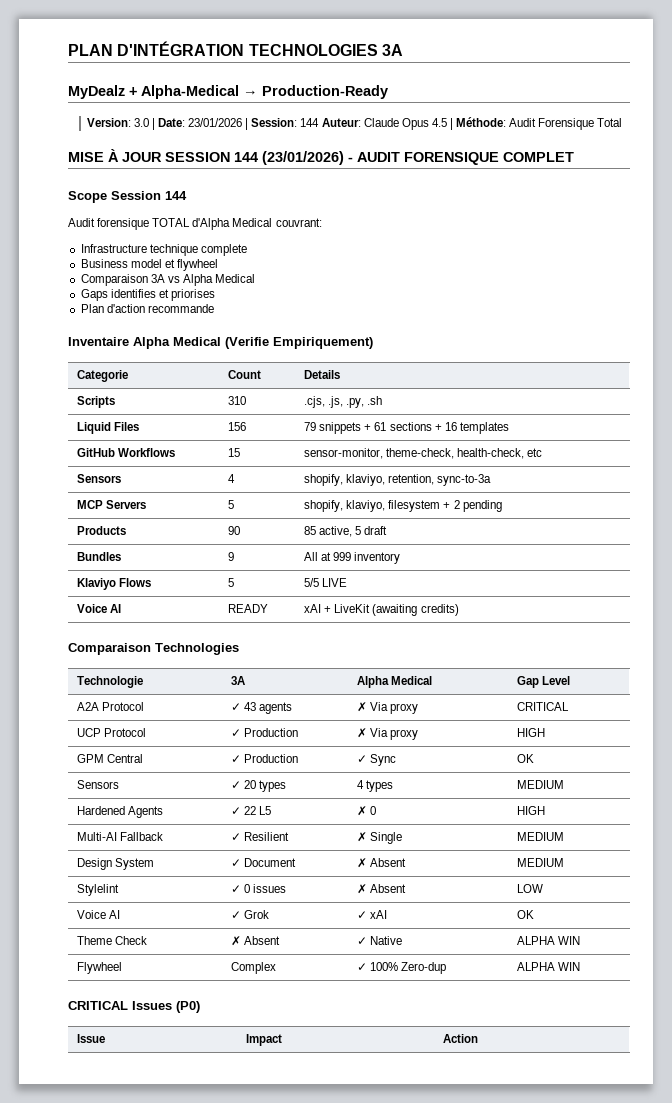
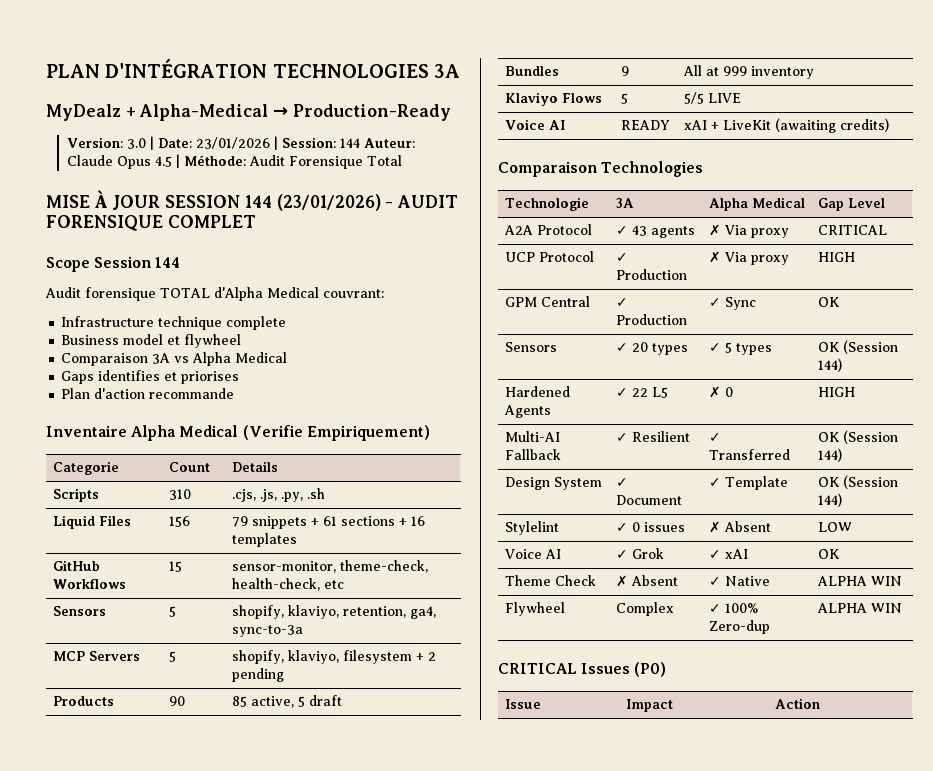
- Sensors | 4 | shopify, klaviyo, retention, sync-to-3a
+ Sensors | 5 | shopify, klaviyo, retention, ga4, sync-to-3a
- Sensors | ✓ 20 types | 4 types | MEDIUM
+ Sensors | ✓ 20 types | ✓ 5 types | OK (Session 144)
- Multi-AI Fallback | ✓ Resilient | ✗ Single | MEDIUM
+ Multi-AI Fallback | ✓ Resilient | ✓ Transferred | OK (Session 144)
- Design System | ✓ Document | ✗ Absent | MEDIUM
+ Design System | ✓ Document | ✓ Template | OK (Session 144)

